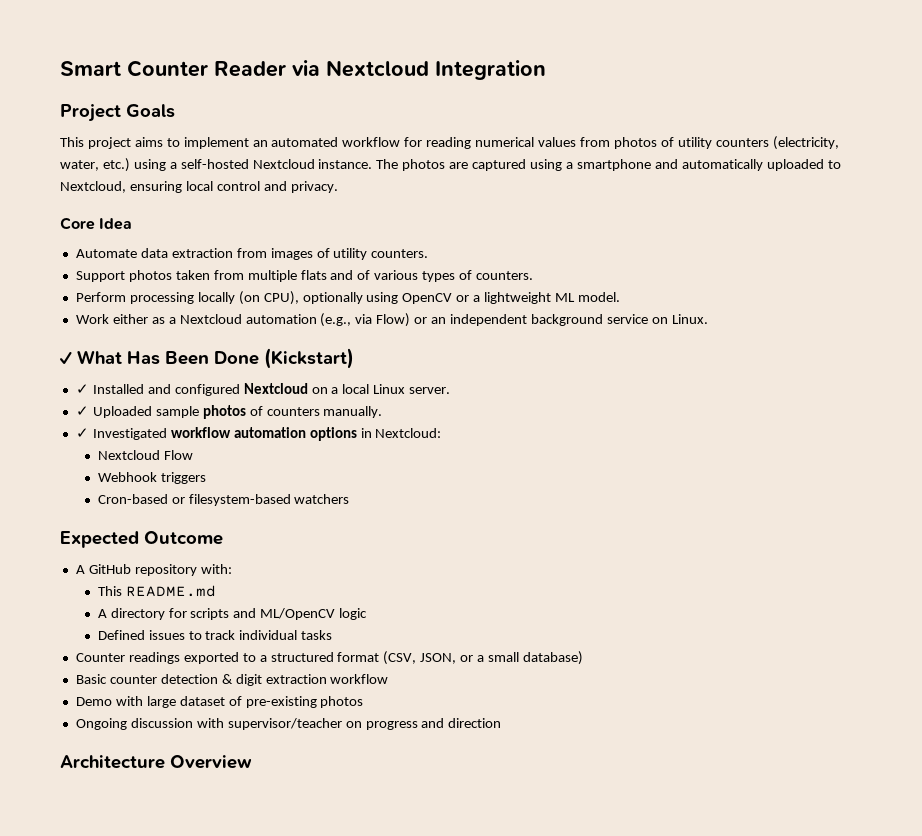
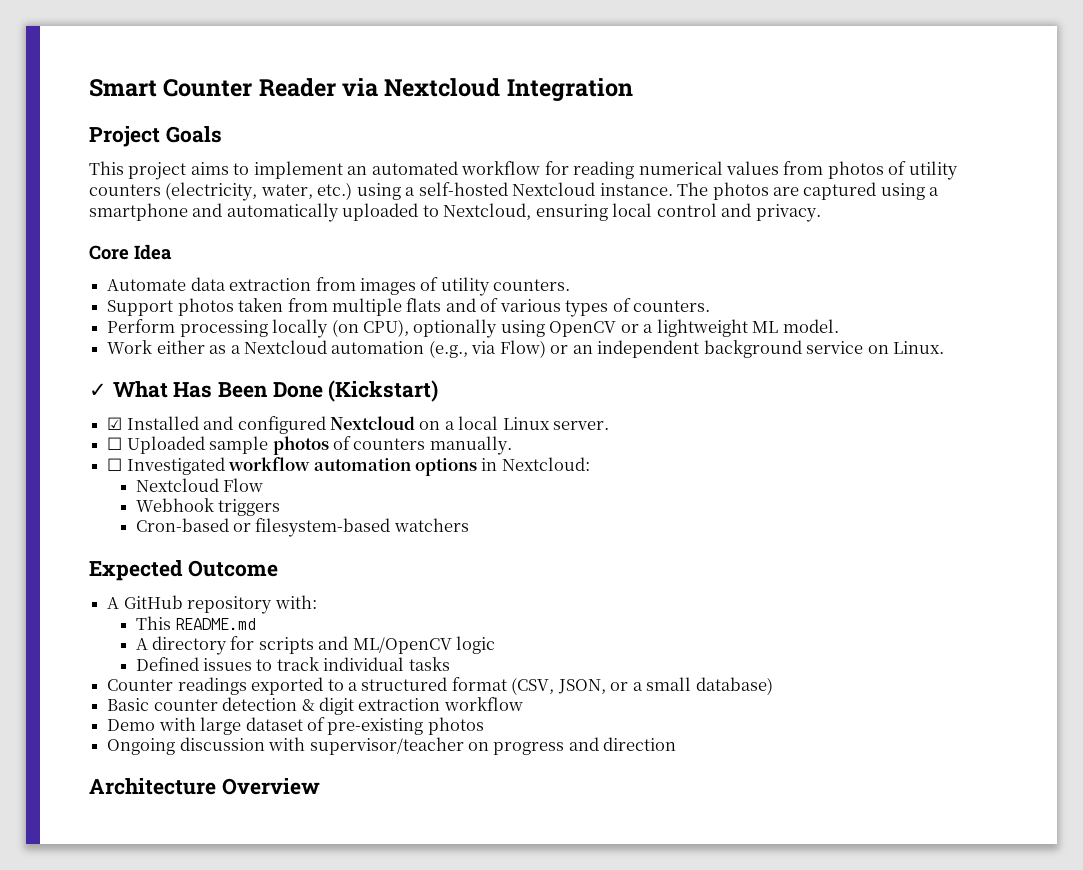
- ✓ Installed and configured Nextcloud on a local Linux server.
+ ☑ Installed and configured Nextcloud on a local Linux server.
- ✓ Uploaded sample photos of counters manually.
+ ☐ Uploaded sample photos of counters manually.
- ✓ Investigated workflow automation options in Nextcloud:
+ ☐ Investigated workflow automation options in Nextcloud:

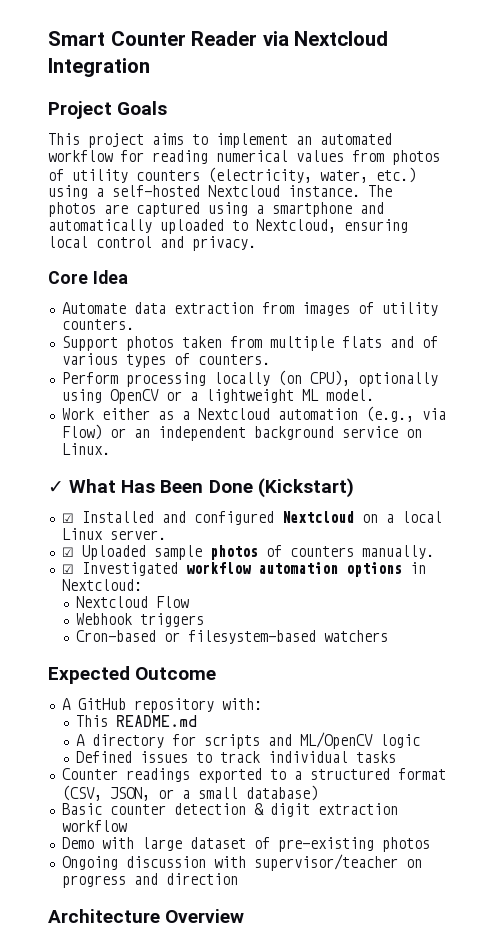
- ☐ Uploaded sample photos of counters manually.
+ ☑ Uploaded sample photos of counters manually.
- ☐ Investigated workflow automation options in Nextcloud:
+ ☑ Investigated workflow automation options in Nextcloud:

